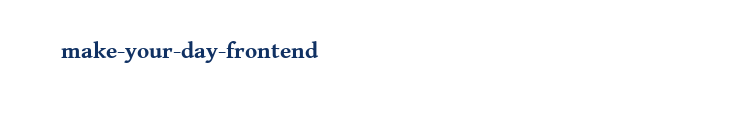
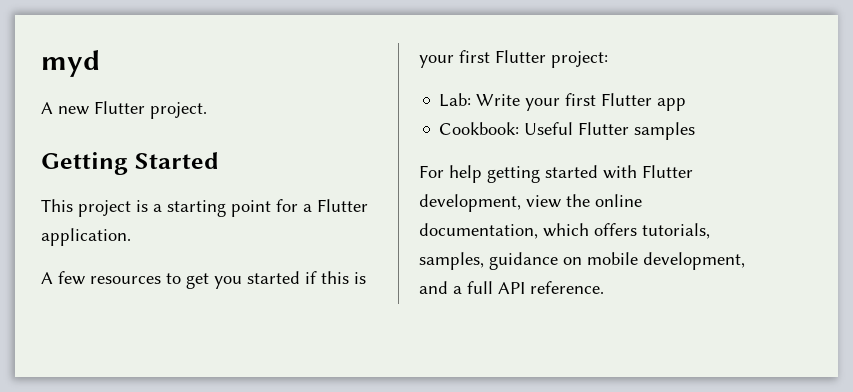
- make-your-day-frontend
+ myd
+ A new Flutter project.
+ Getting Started
+ This project is a starting point for a Flutter application.
+ A few resources to get you started if this is your first Flutter project:
+ Lab: Write your first Flutter app
+ Cookbook: Useful Flutter samples
+ For help getting started with Flutter development, view the online documentation, which offers tutorials, samples, guidance on mobile development, and a full API reference.

